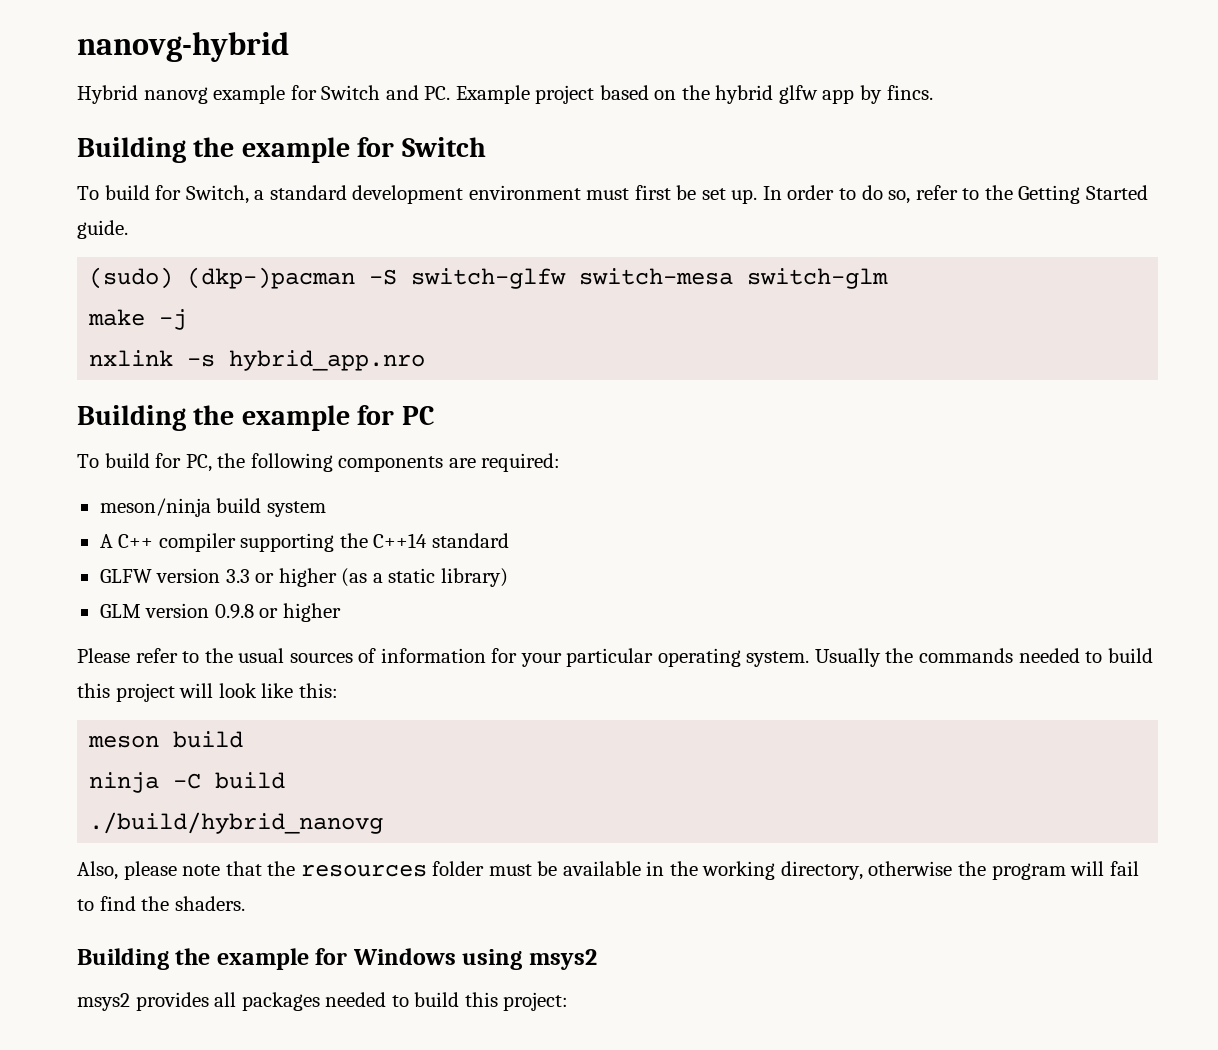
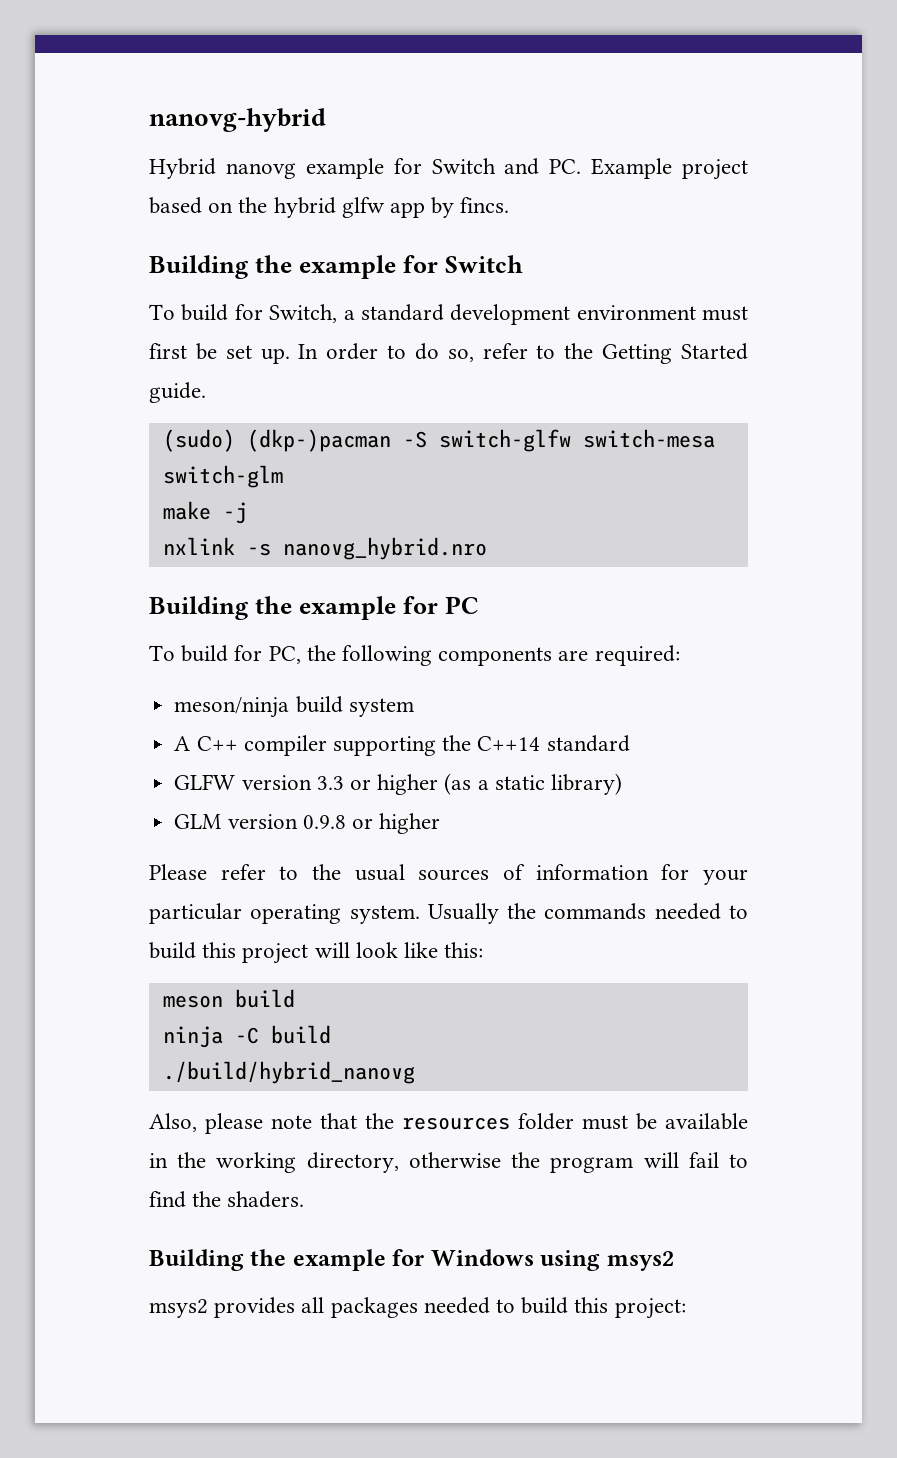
- nxlink -s hybrid_app.nro
+ nxlink -s nanovg_hybrid.nro

